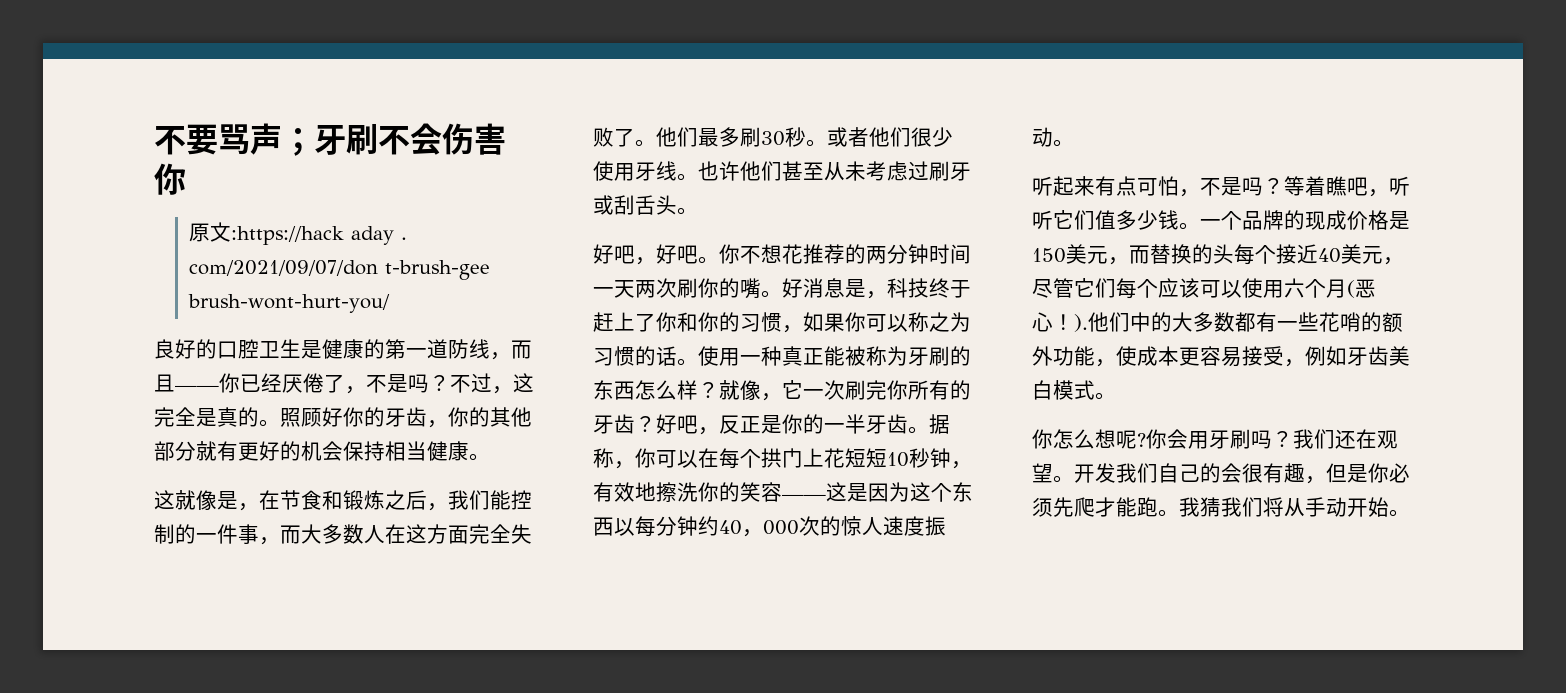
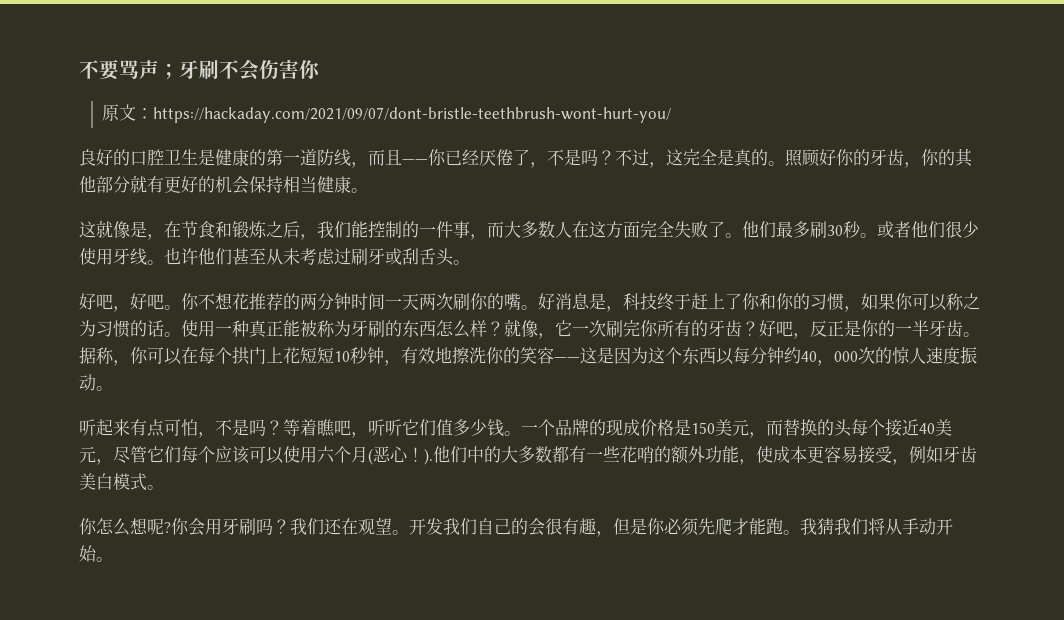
- 原文:https://hack aday . com/2021/09/07/don t-brush-gee brush-wont-hurt-you/
+ 原文：https://hackaday.com/2021/09/07/dont-bristle-teethbrush-wont-hurt-you/

